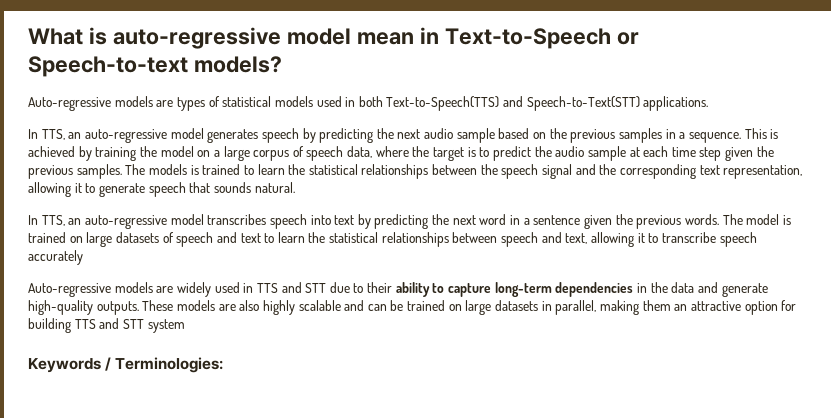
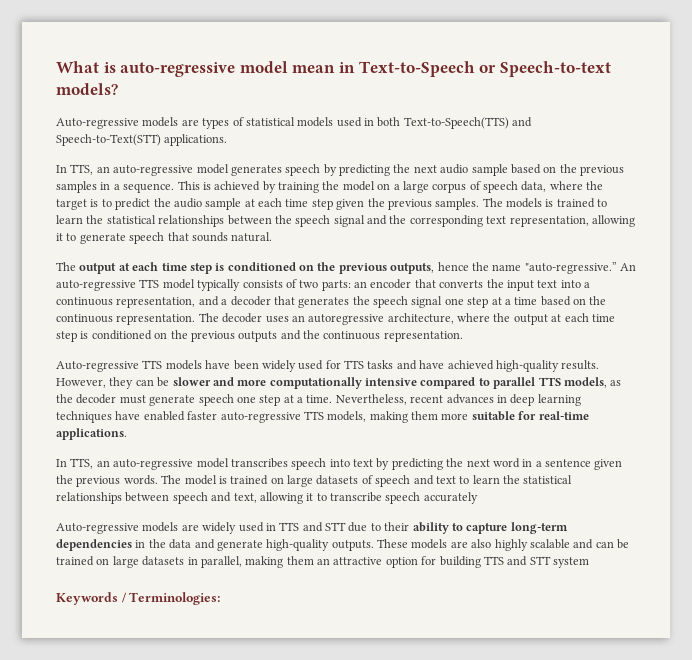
+ The output at each time step is conditioned on the previous outputs, hence the name "auto-regressive.” An auto-regressive TTS model typically consists of two parts: an encoder that converts the input text into a continuous representation, and a decoder that generates the speech signal one step at a time based on the continuous representation. The decoder uses an autoregressive architecture, where the output at each time step is conditioned on the previous outputs and the continuous representation.
+ Auto-regressive TTS models have been widely used for TTS tasks and have achieved high-quality results. However, they can be slower and more computationally intensive compared to parallel TTS models, as the decoder must generate speech one step at a time. Nevertheless, recent advances in deep learning techniques have enabled faster auto-regressive TTS models, making them more suitable for real-time applications.

